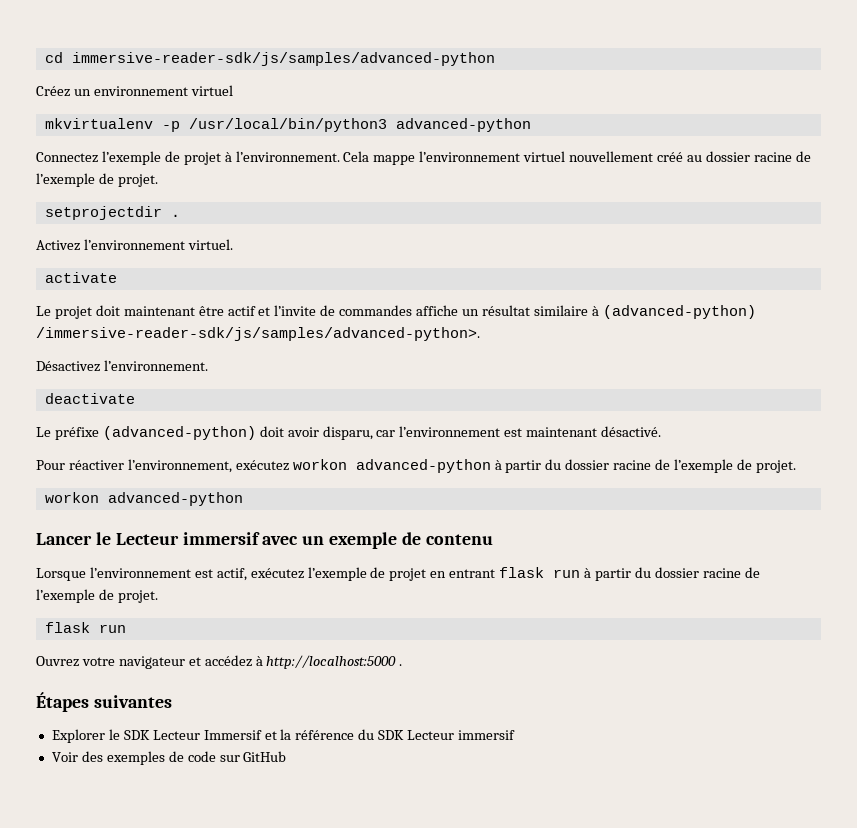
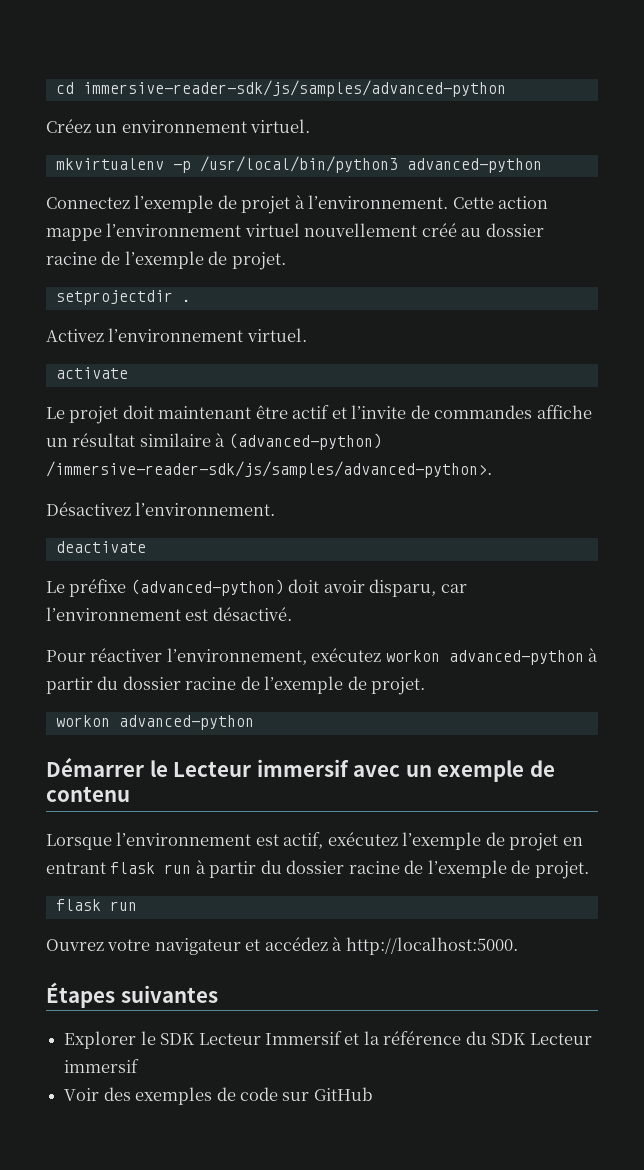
- Créez un environnement virtuel
+ Créez un environnement virtuel.
- Cela mappe l’environnement virtuel nouvellement créé au dossier racine de l’exemple de projet.
+ Cette action mappe l’environnement virtuel nouvellement créé au dossier racine de l’exemple de projet.
- Le préfixe (advanced-python) doit avoir disparu, car l’environnement est maintenant désactivé.
+ Le préfixe (advanced-python) doit avoir disparu, car l’environnement est désactivé.
- Lancer le Lecteur immersif avec un exemple de contenu
+ Démarrer le Lecteur immersif avec un exemple de contenu
- Ouvrez votre navigateur et accédez à http://localhost:5000 .
+ Ouvrez votre navigateur et accédez à http://localhost:5000.

